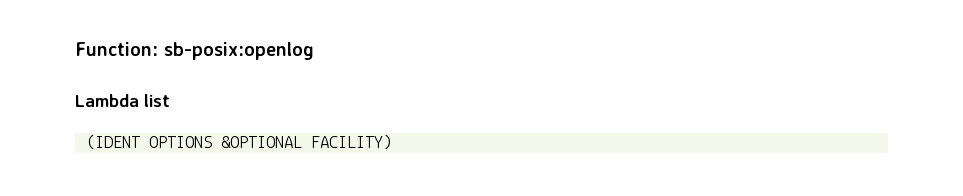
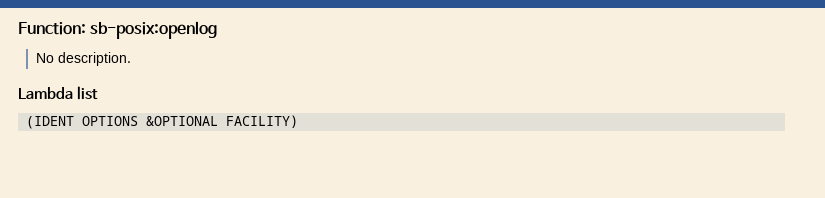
+ No description.

